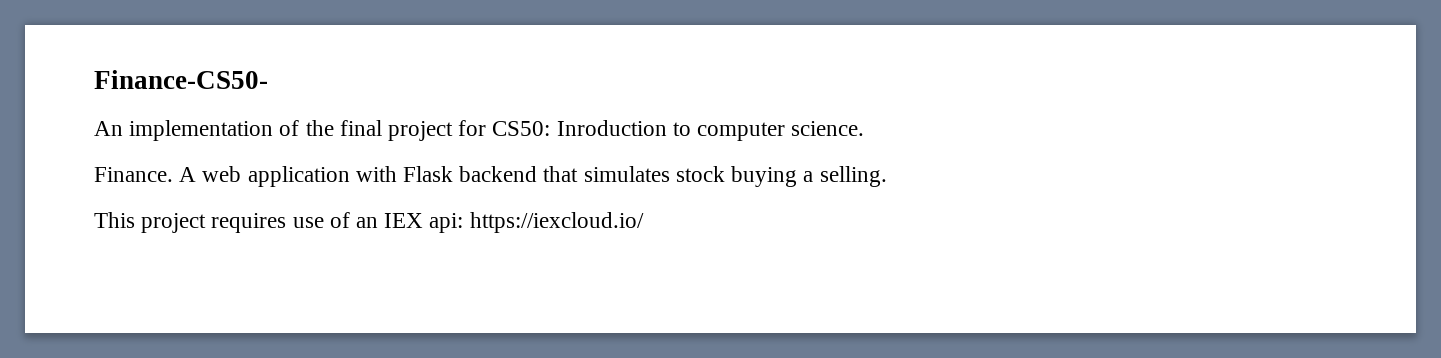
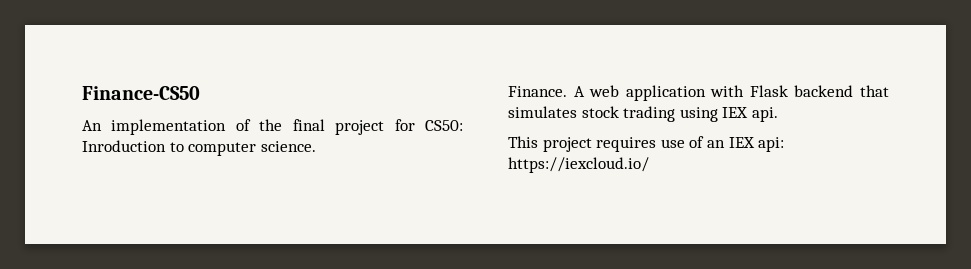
- Finance-CS50-
+ Finance-CS50
- A web application with Flask backend that simulates stock buying a selling.
+ A web application with Flask backend that simulates stock trading using IEX api.

